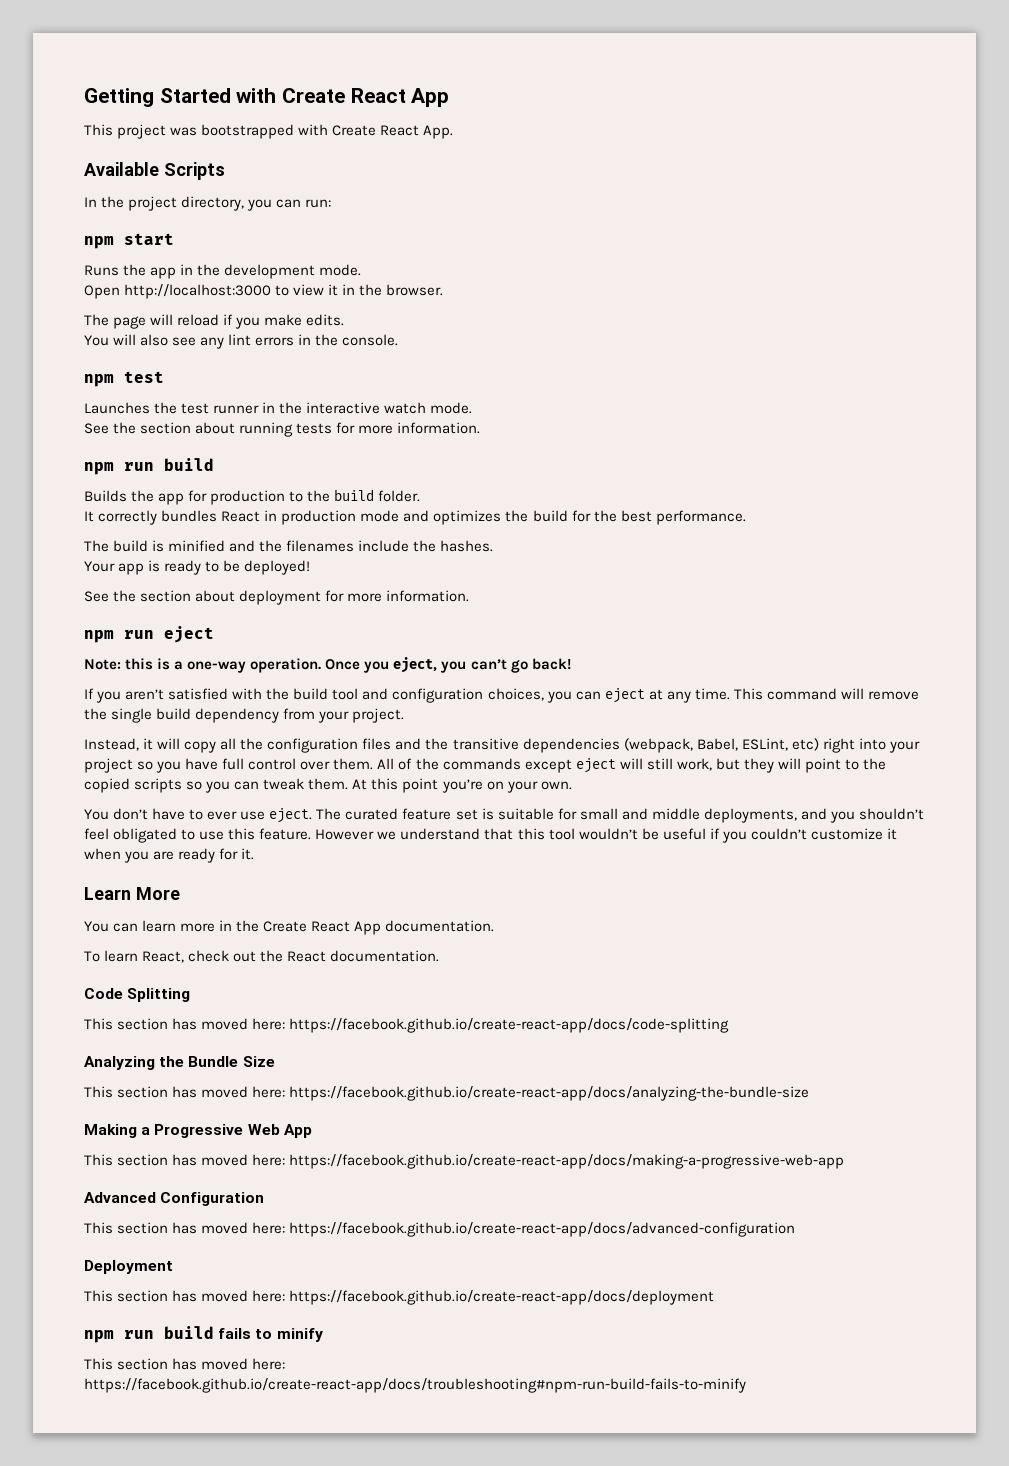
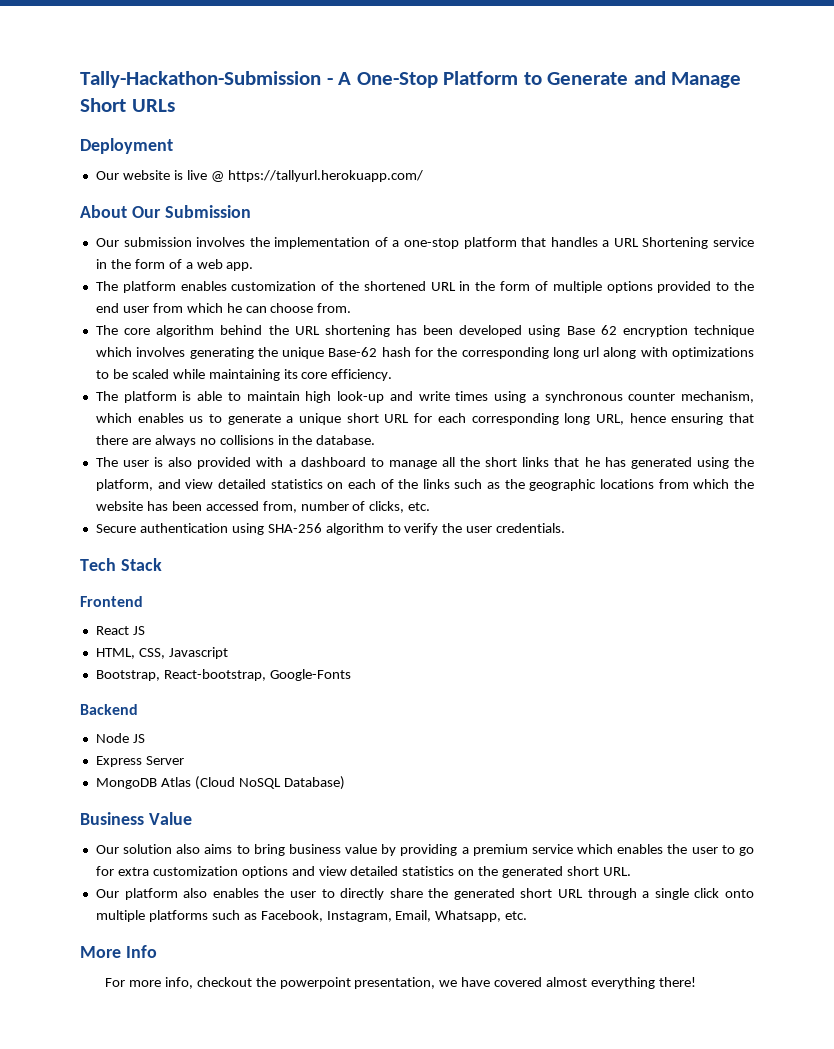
- Getting Started with Create React App
- This project was bootstrapped with Create React App.
- Available Scripts
- In the project directory, you can run:
- npm start
- Runs the app in the development mode.
- Open http://localhost:3000 to view it in the browser.
- The page will reload if you make edits.
- You will also see any lint errors in the console.
- npm test
- Launches the test runner in the interactive watch mode.
- See the section about running tests for more information.
- npm run build
- Builds the app for production to the build folder.
- It correctly bundles React in production mode and optimizes the build for the best performance.
- The build is minified and the filenames include the hashes.
- Your app is ready to be deployed!
- See the section about deployment for more information.
- npm run eject
- Note: this is a one-way operation. Once you eject, you can’t go back!
- If you aren’t satisfied with the build tool and configuration choices, you can eject at any time. This command will remove the single build dependency from your project.
- Instead, it will copy all the configuration files and the transitive dependencies (webpack, Babel, ESLint, etc) right into your project so you have full control over them. All of the commands except eject will still work, but they will point to the copied scripts so you can tweak them. At this point you’re on your own.
- You don’t have to ever use eject. The curated feature set is suitable for small and middle deployments, and you shouldn’t feel obligated to use this feature. However we understand that this tool wouldn’t be useful if you couldn’t customize it when you are ready for it.
- Learn More
- You can learn more in the Create React App documentation.
- To learn React, check out the React documentation.
- Code Splitting
- This section has moved here: https://facebook.github.io/create-react-app/docs/code-splitting
- Analyzing the Bundle Size
- This section has moved here: https://facebook.github.io/create-react-app/docs/analyzing-the-bundle-size
- Making a Progressive Web App
- This section has moved here: https://facebook.github.io/create-react-app/docs/making-a-progressive-web-app
- Advanced Configuration
- This section has moved here: https://facebook.github.io/create-react-app/docs/advanced-configuration
+ Tally-Hackathon-Submission - A One-Stop Platform to Generate and Manage Short URLs
  Deployment
- This section has moved here: https://facebook.github.io/create-react-app/docs/deployment
- npm run build fails to minify
- This section has moved here: https://facebook.github.io/create-react-app/docs/troubleshooting#npm-run-build-fails-to-minify
+ Our website is live @ https://tallyurl.herokuapp.com/
+ About Our Submission
+ Our submission involves the implementation of a one-stop platform that handles a URL Shortening service in the form of a web app.
+ The platform enables customization of the shortened URL in the form of multiple options provided to the end user from which he can choose from.
+ The core algorithm behind the URL shortening has been developed using Base 62 encryption technique which involves generating the unique Base-62 hash for the corresponding long url along with optimizations to be scaled while maintaining its core efficiency.
+ The platform is able to maintain high look-up and write times using a synchronous counter mechanism, which enables us to generate a unique short URL for each corresponding long URL, hence ensuring that there are always no collisions in the database.
+ The user is also provided with a dashboard to manage all the short links that he has generated using the platform, and view detailed statistics on each of the links such as the geographic locations from which the website has been accessed from, number of clicks, etc.
+ Secure authentication using SHA-256 algorithm to verify the user credentials.
+ Tech Stack
+ Frontend
+ React JS
+ HTML, CSS, Javascript
+ Bootstrap, React-bootstrap, Google-Fonts
+ Backend
+ Node JS
+ Express Server
+ MongoDB Atlas (Cloud NoSQL Database)
+ Business Value
+ Our solution also aims to bring business value by providing a premium service which enables the user to go for extra customization options and view detailed statistics on the generated short URL.
+ Our platform also enables the user to directly share the generated short URL through a single click onto multiple platforms such as Facebook, Instagram, Email, Whatsapp, etc.
+ More Info
+ For more info, checkout the powerpoint presentation, we have covered almost everything there!

